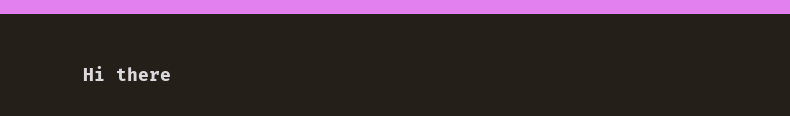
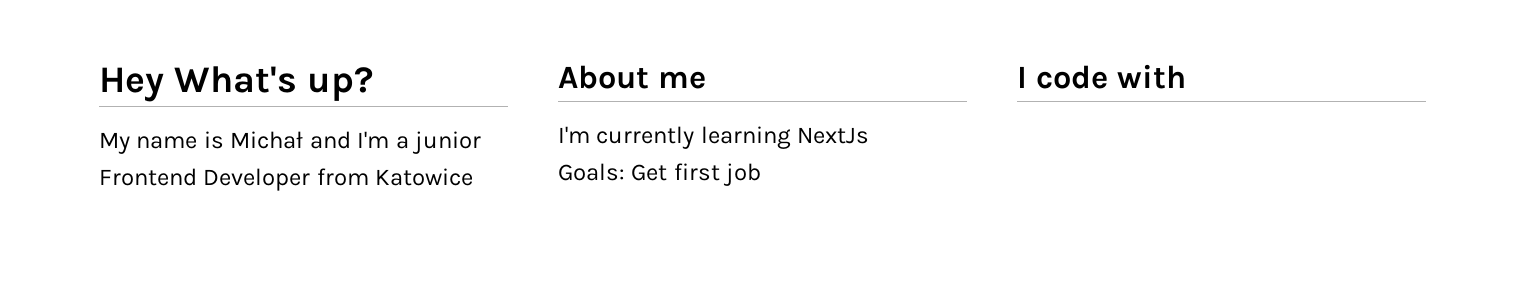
- Hi there
+ Hey What's up?
+ My name is Michał and I'm a junior Frontend Developer from Katowice
+ About me
+ I'm currently learning NextJs
+ Goals: Get first job
+ I code with

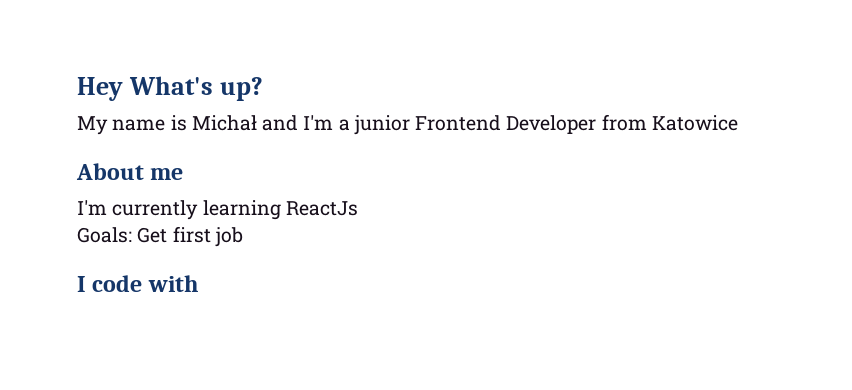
- I'm currently learning NextJs
+ I'm currently learning ReactJs

